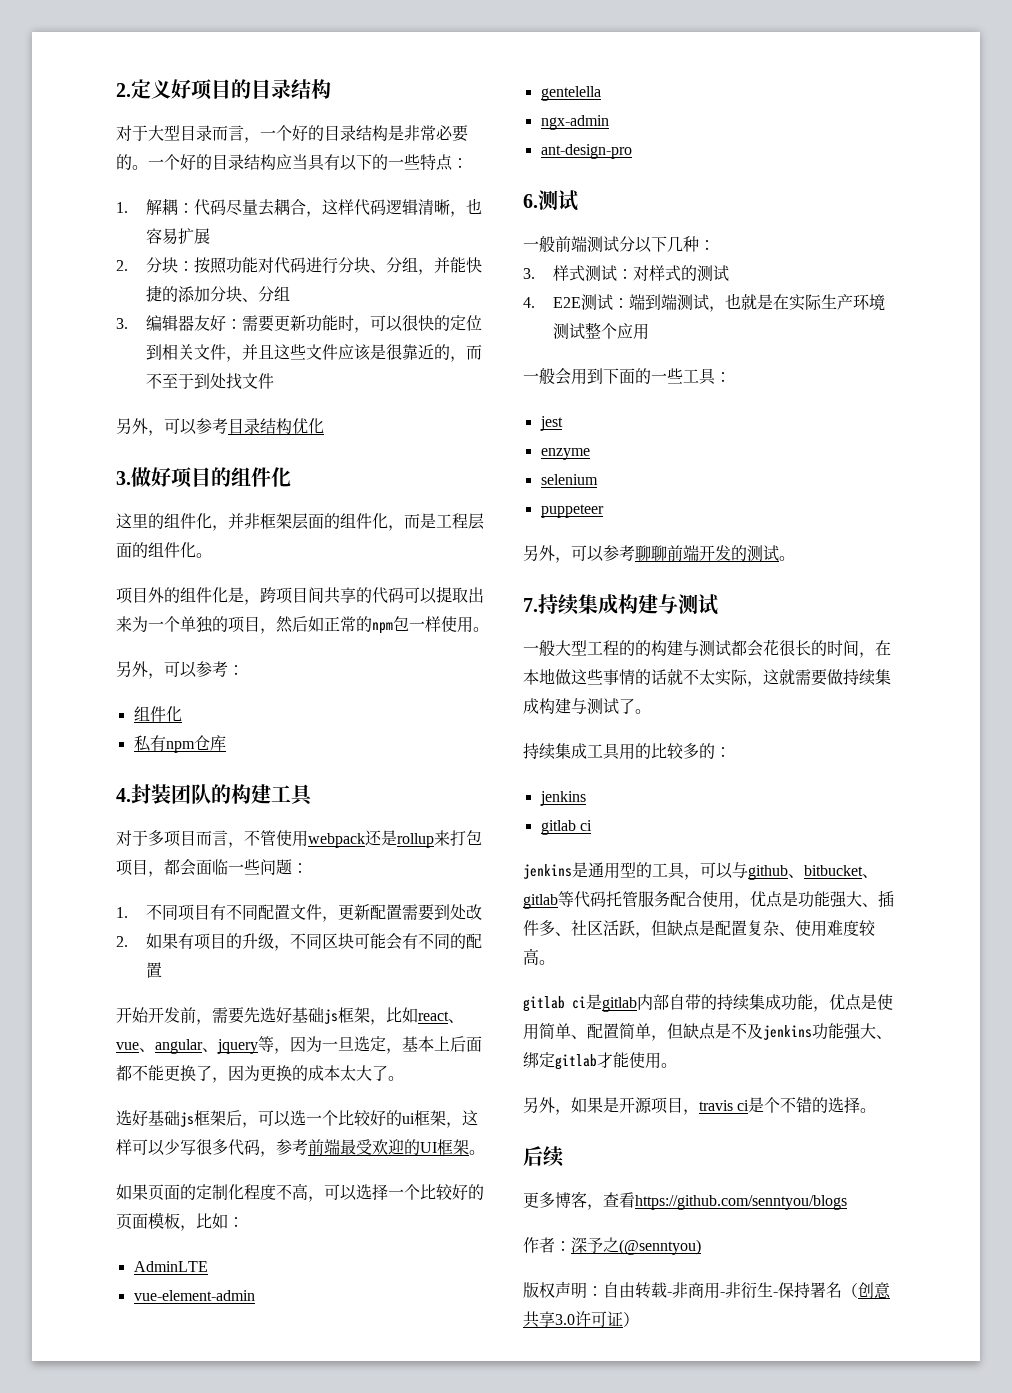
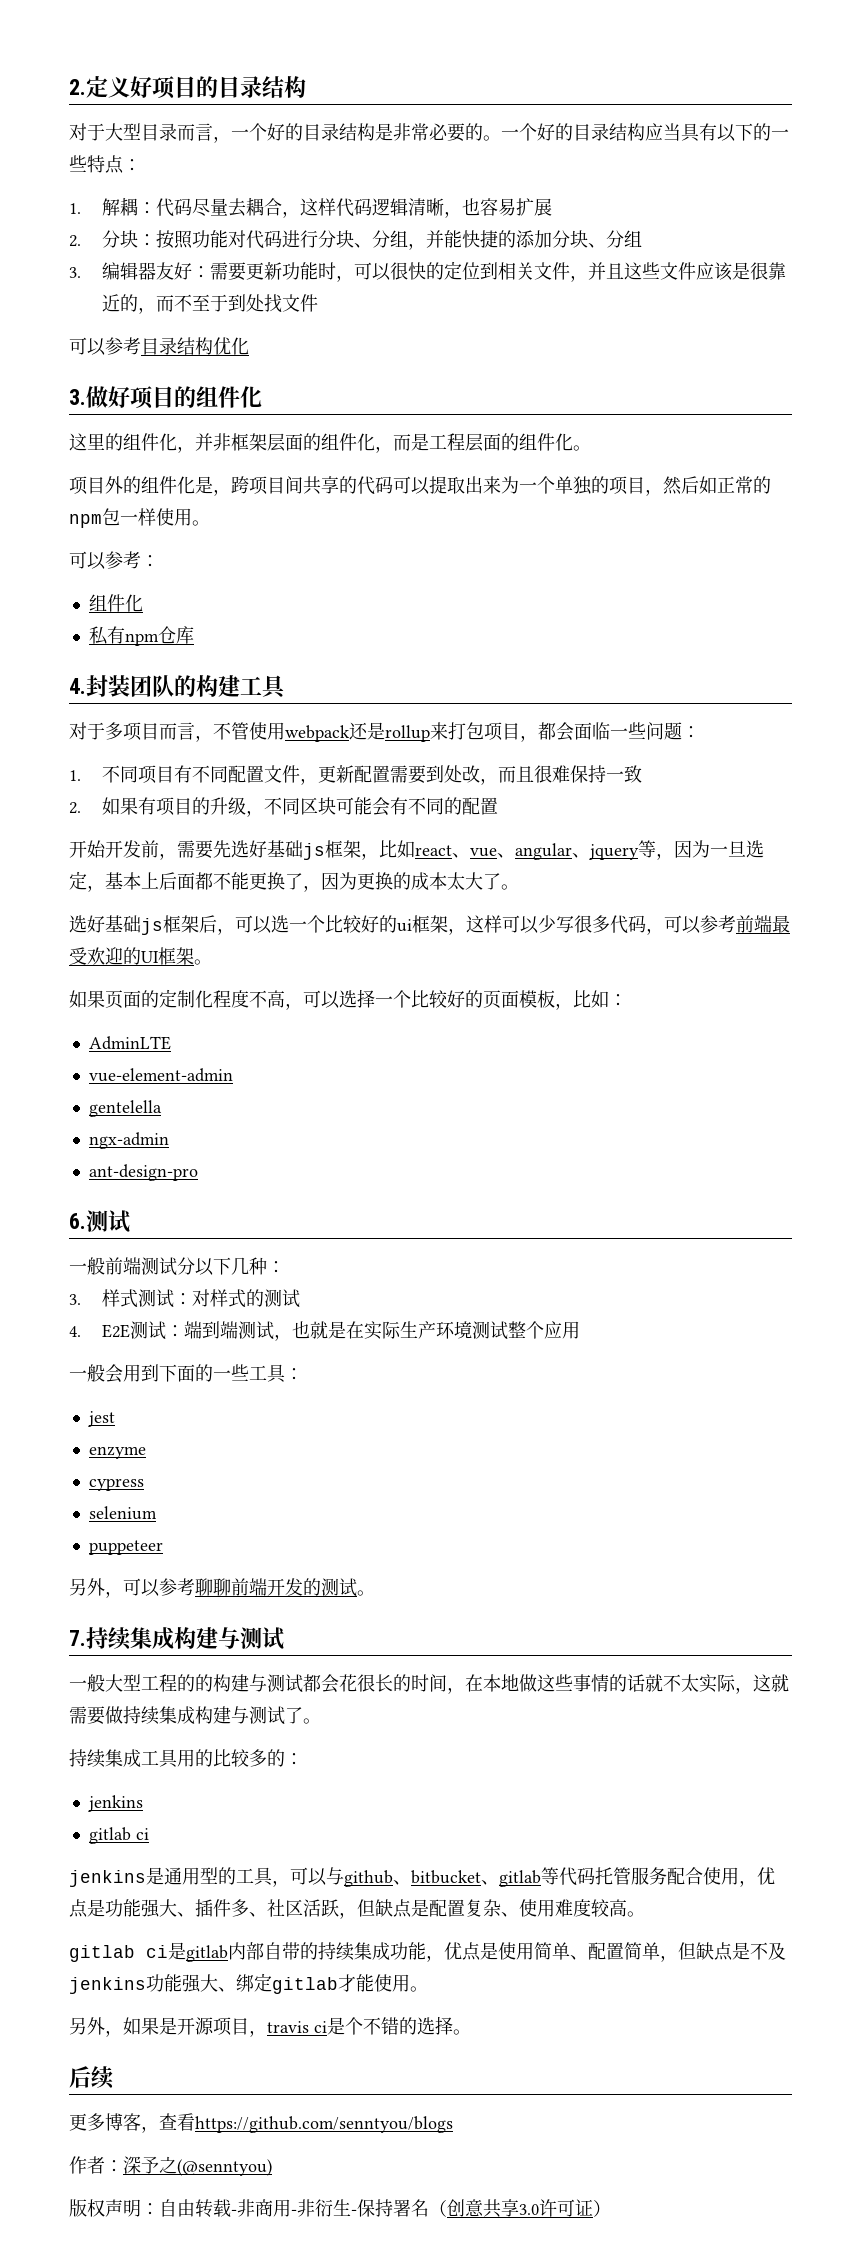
- 另外，可以参考目录结构优化
+ 可以参考目录结构优化
- 另外，可以参考：
+ 可以参考：
- 1.不同项目有不同配置文件，更新配置需要到处改
+ 1.不同项目有不同配置文件，更新配置需要到处改，而且很难保持一致
- 选好基础js框架后，可以选一个比较好的ui框架，这样可以少写很多代码，参考前端最受欢迎的UI框架。
+ 选好基础js框架后，可以选一个比较好的ui框架，这样可以少写很多代码，可以参考前端最受欢迎的UI框架。
+ cypress

